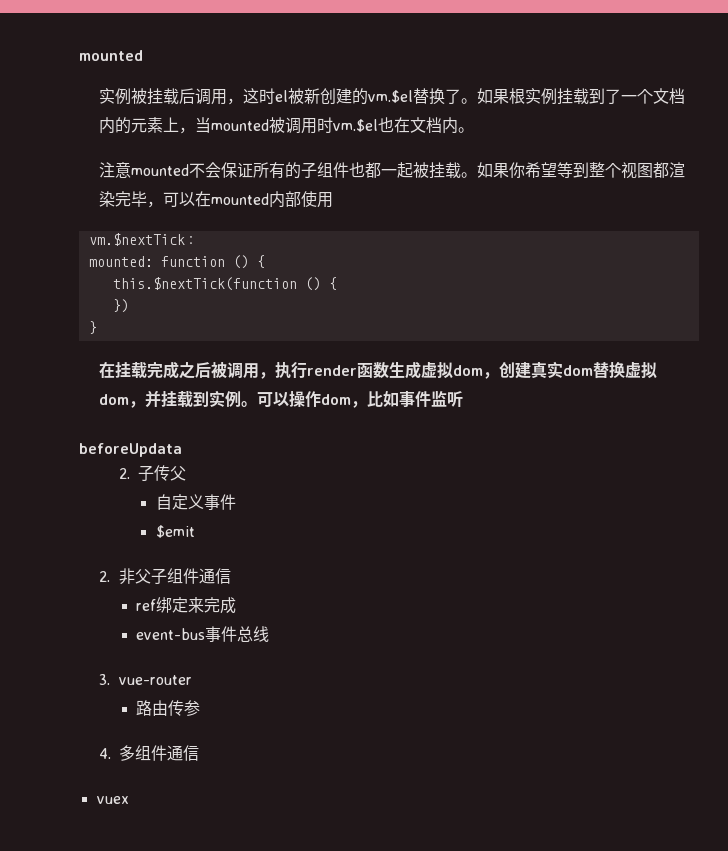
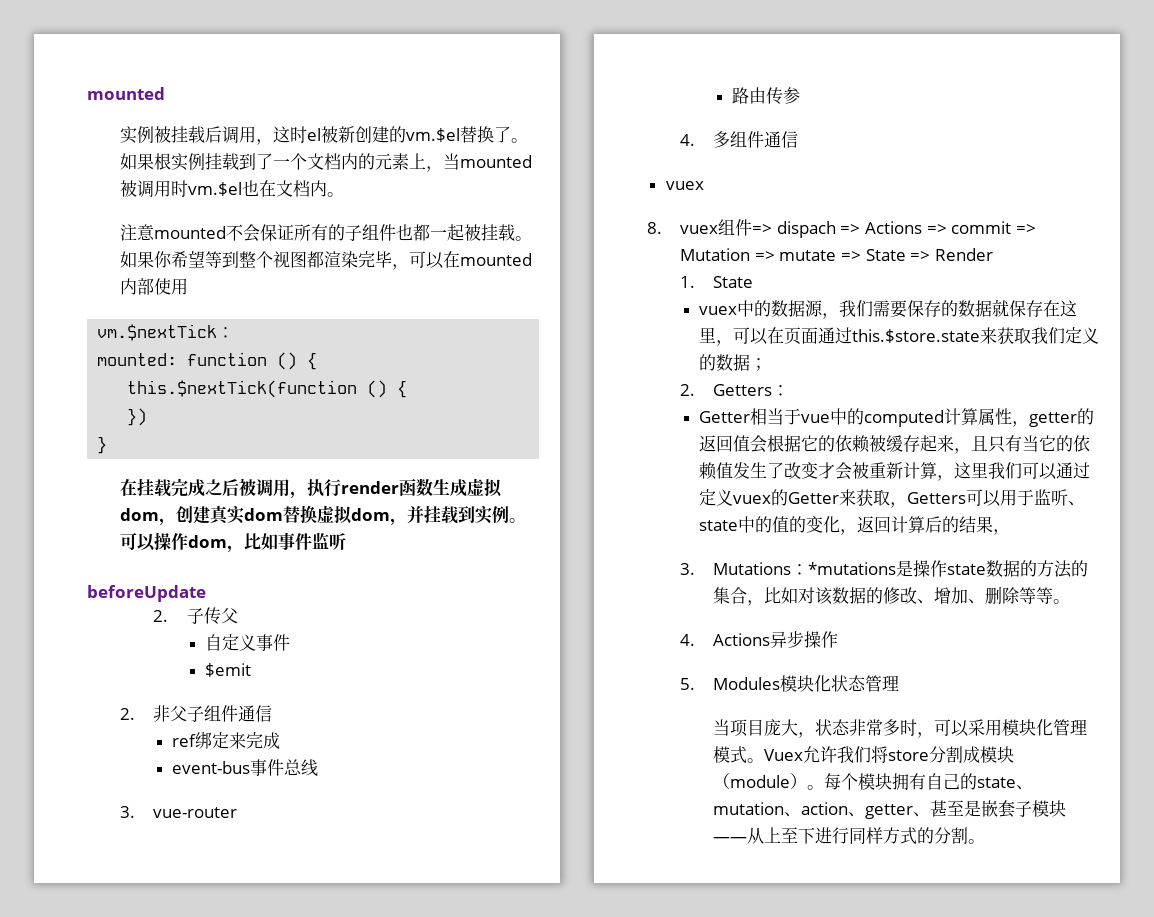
- beforeUpdata
+ beforeUpdate
+ 8. vuex组件=> dispach => Actions => commit => Mutation => mutate => State => Render
+ 1. State
+ vuex中的数据源，我们需要保存的数据就保存在这里，可以在页面通过this.$store.state来获取我们定义的数据；
+ 2. Getters：
+ Getter相当于vue中的computed计算属性，getter的返回值会根据它的依赖被缓存起来，且只有当它的依赖值发生了改变才会被重新计算，这里我们可以通过定义vuex的Getter来获取，Getters可以用于监听、state中的值的变化，返回计算后的结果，
+ 3. Mutations：*mutations是操作state数据的方法的集合，比如对该数据的修改、增加、删除等等。
+ 4. Actions异步操作
+ 5. Modules模块化状态管理
+ 当项目庞大，状态非常多时，可以采用模块化管理模式。Vuex允许我们将store分割成模块（module）。每个模块拥有自己的state、mutation、action、getter、甚至是嵌套子模块——从上至下进行同样方式的分割。

